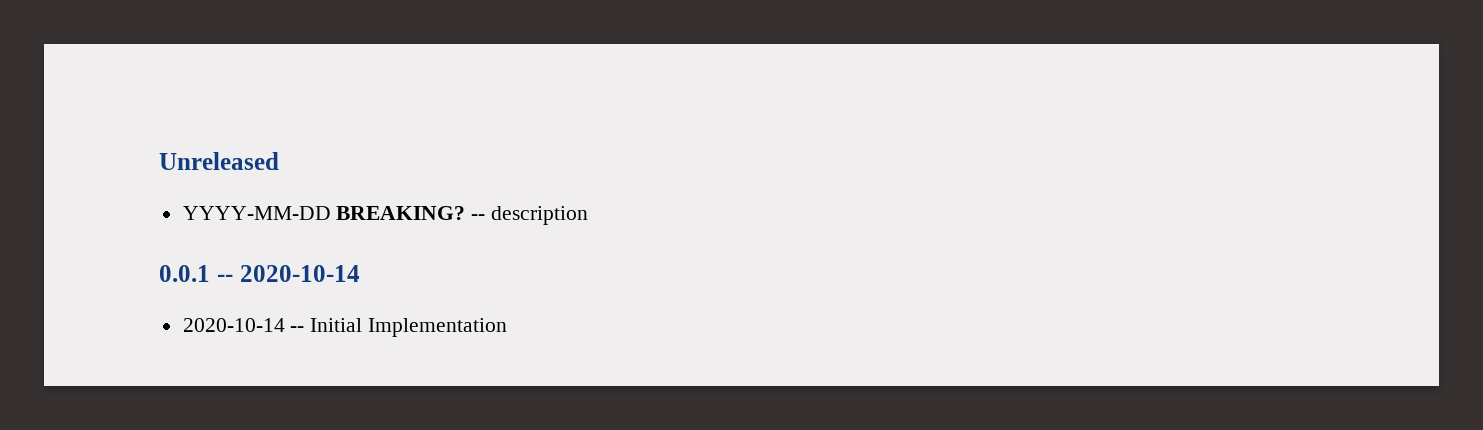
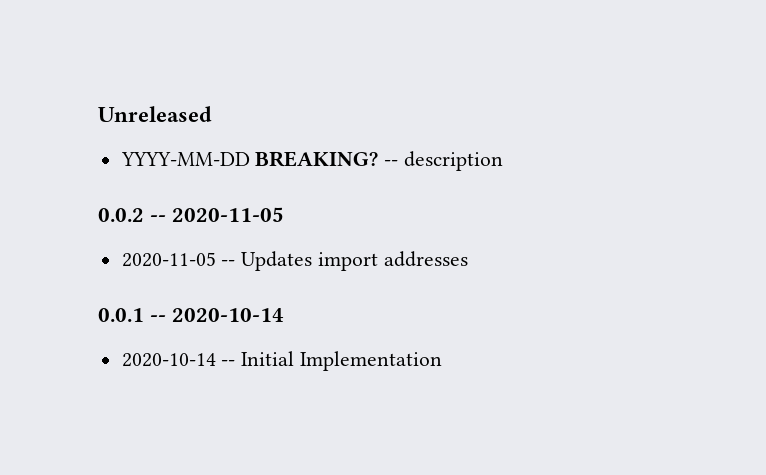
+ 0.0.2 -- 2020-11-05
+ 2020-11-05 -- Updates import addresses

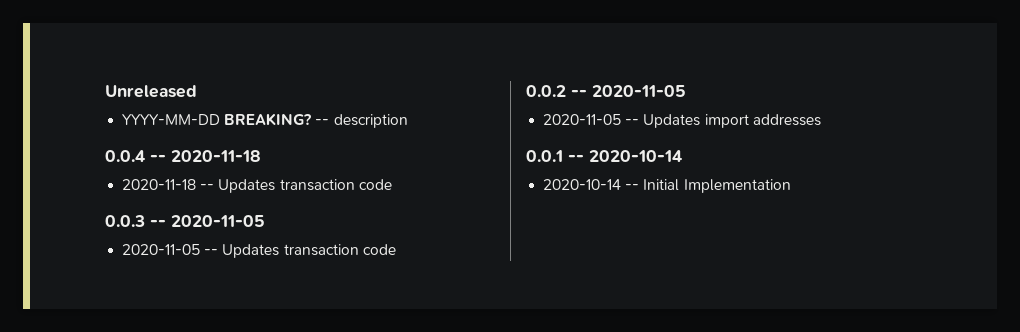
+ 0.0.4 -- 2020-11-18
+ 2020-11-18 -- Updates transaction code
+ 0.0.3 -- 2020-11-05
+ 2020-11-05 -- Updates transaction code

